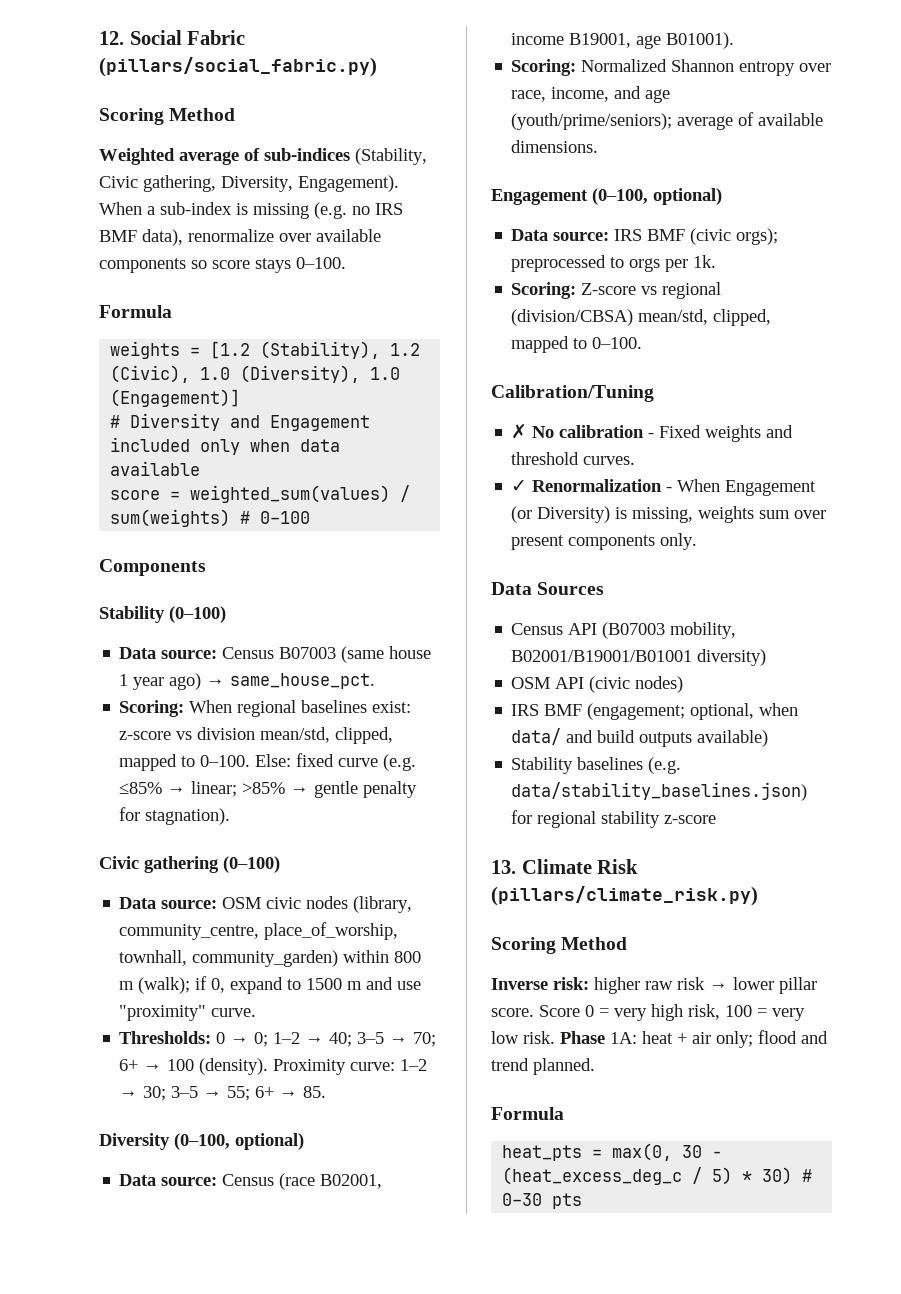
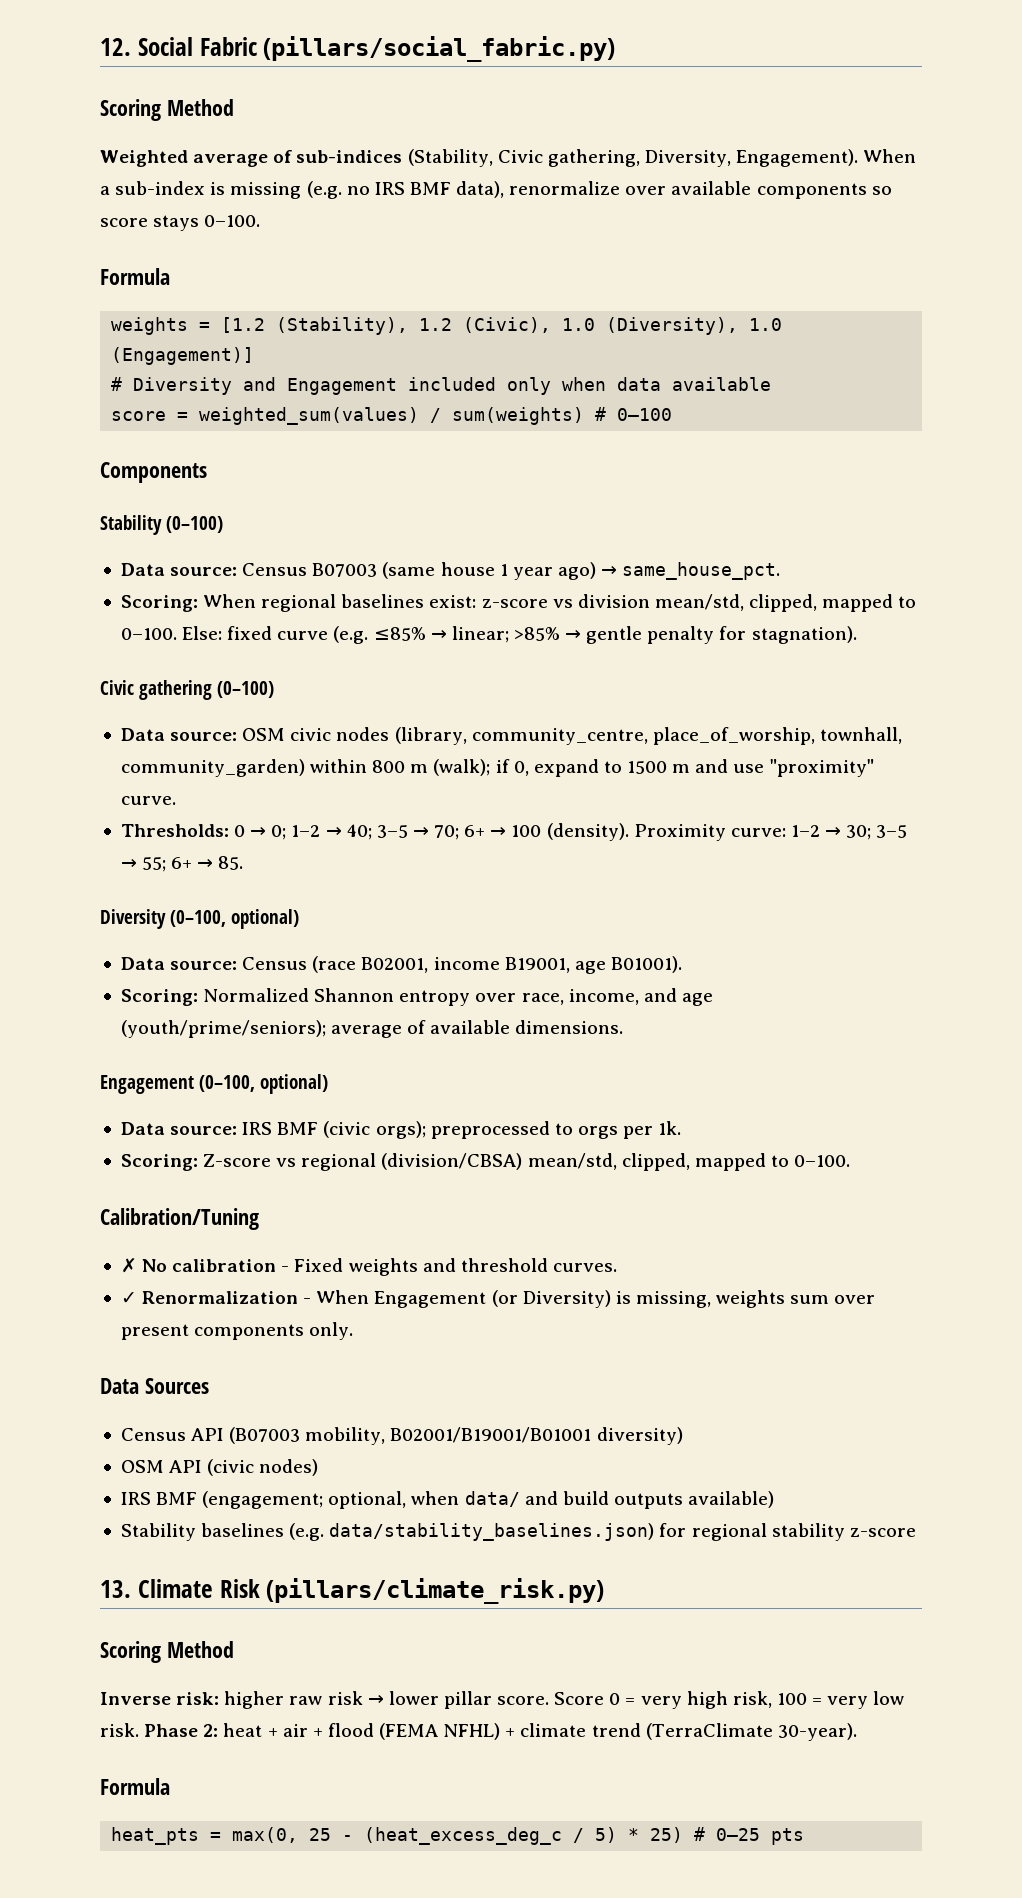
- Phase 1A: heat + air only; flood and trend planned.
+ Phase 2: heat + air + flood (FEMA NFHL) + climate trend (TerraClimate 30-year).
- heat_pts = max(0, 30 - (heat_excess_deg_c / 5) * 30) # 0–30 pts
+ heat_pts = max(0, 25 - (heat_excess_deg_c / 5) * 25) # 0–25 pts

